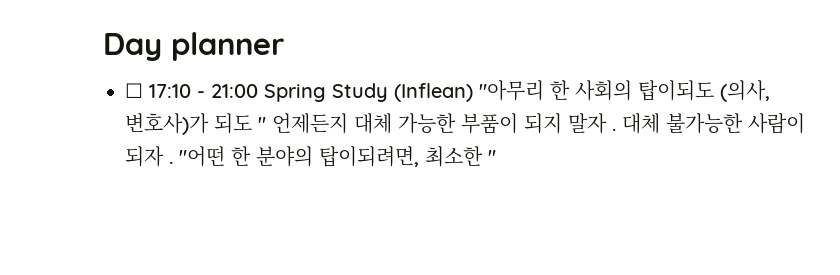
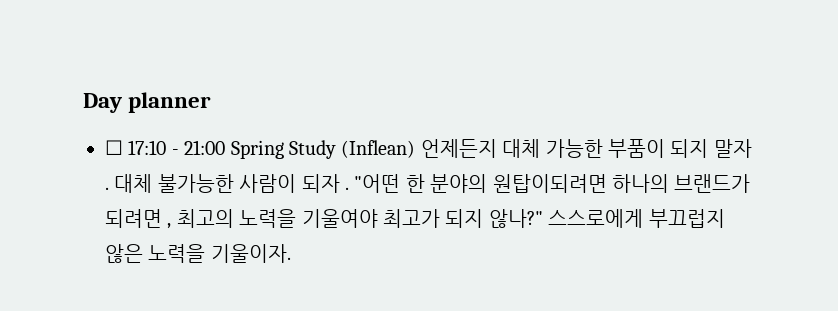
- ☐ 17:10 - 21:00 Spring Study (Inflean) "아무리 한 사회의 탑이되도 (의사, 변호사)가 되도 " 언제든지 대체 가능한 부품이 되지 말자 .
+ ☐ 17:10 - 21:00 Spring Study (Inflean) 언제든지 대체 가능한 부품이 되지 말자 .
- "어떤 한 분야의 탑이되려면, 최소한 "
+ "어떤 한 분야의 원탑이되려면 하나의 브랜드가 되려면 , 최고의 노력을 기울여야 최고가 되지 않나?" 스스로에게 부끄럽지 않은 노력을 기울이자.

